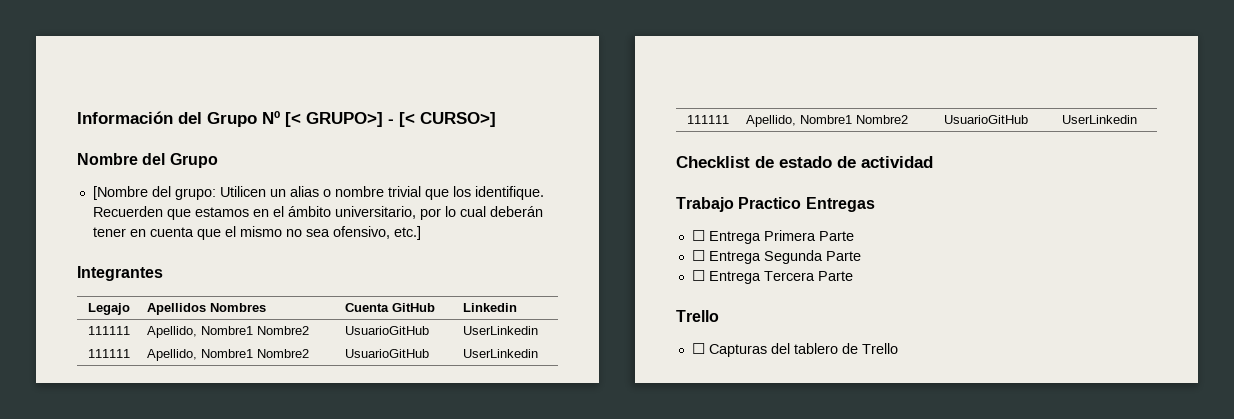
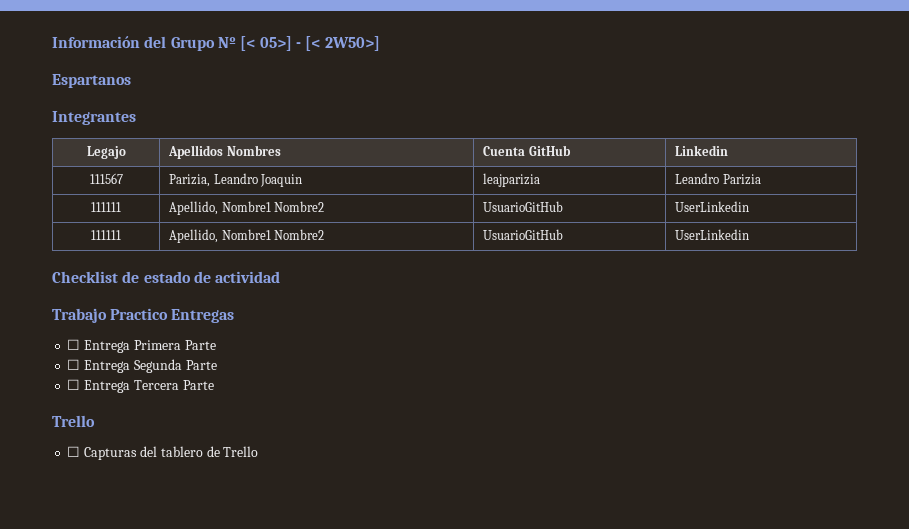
- Información del Grupo Nº [< GRUPO>] - [< CURSO>]
- Nombre del Grupo
- [Nombre del grupo: Utilicen un alias o nombre trivial que los identifique. Recuerden que estamos en el ámbito universitario, por lo cual deberán tener en cuenta que el mismo no sea ofensivo, etc.]
+ Información del Grupo Nº [< 05>] - [< 2W50>]
+ Espartanos
  Legajo | Apellidos Nombres | Cuenta GitHub | Linkedin
- 111111 | Apellido, Nombre1 Nombre2 | UsuarioGitHub | UserLinkedin
+ 111567 | Parizia, Leandro Joaquin | leajparizia | Leandro Parizia

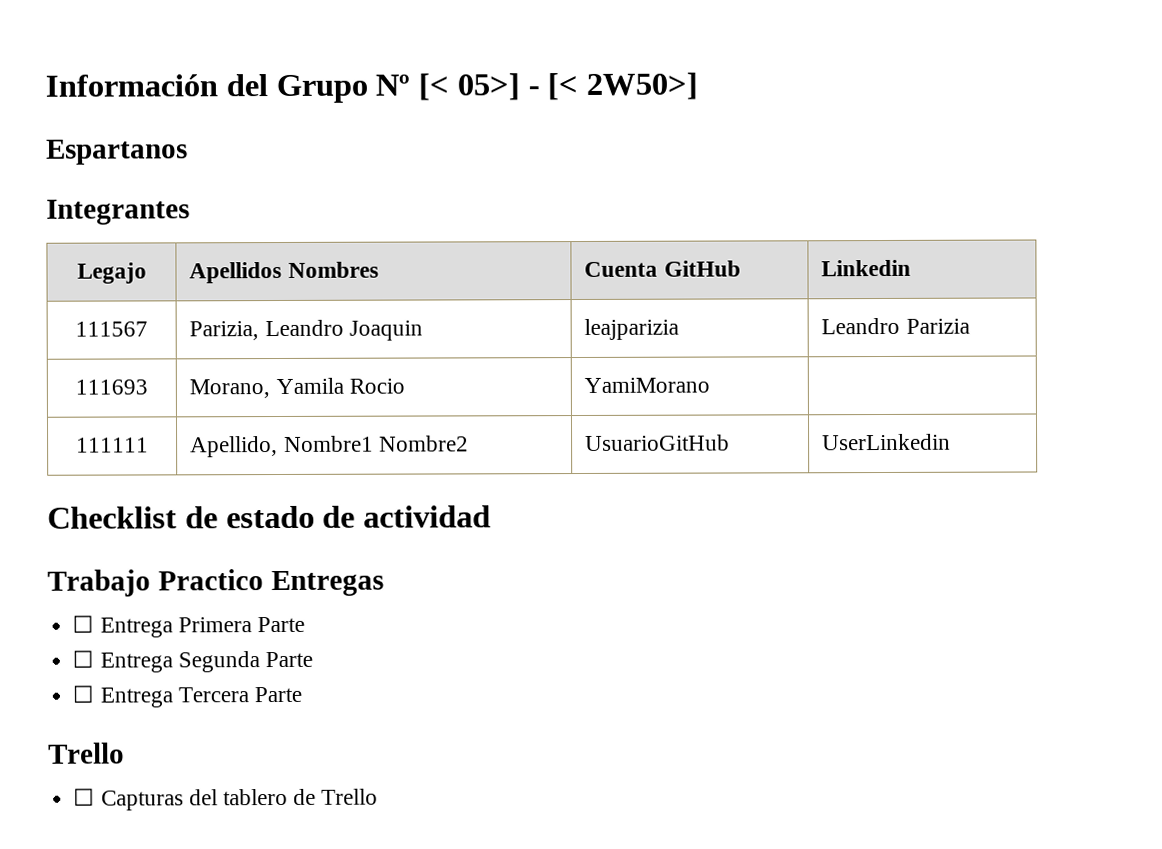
  111567 | Parizia, Leandro Joaquin | leajparizia | Leandro Parizia
- 111111 | Apellido, Nombre1 Nombre2 | UsuarioGitHub | UserLinkedin
+ 111693 | Morano, Yamila Rocio | YamiMorano |

